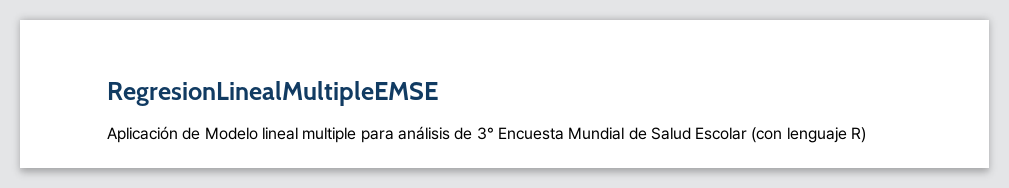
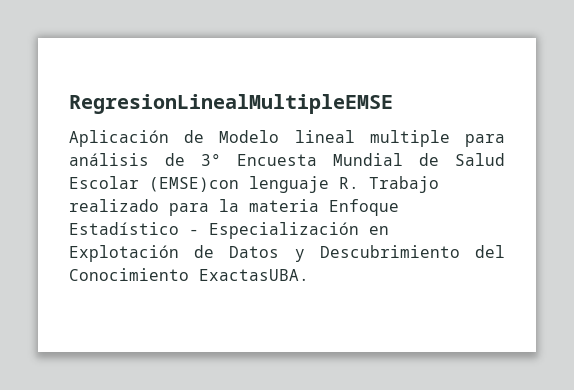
- Aplicación de Modelo lineal multiple para análisis de 3° Encuesta Mundial de Salud Escolar (con lenguaje R)
+ Aplicación de Modelo lineal multiple para análisis de 3° Encuesta Mundial de Salud Escolar (EMSE)con lenguaje R. Trabajo realizado para la materia Enfoque Estadístico - Especialización en Explotación de Datos y Descubrimiento del Conocimiento ExactasUBA.

